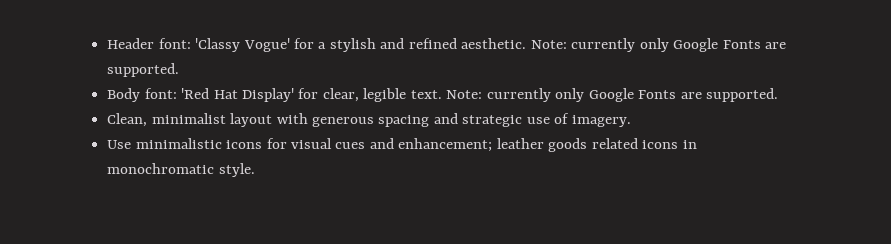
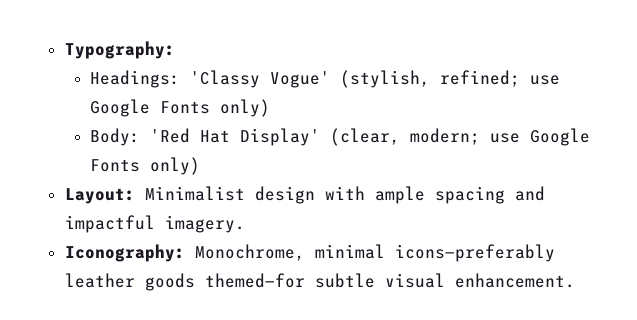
- Header font: 'Classy Vogue' for a stylish and refined aesthetic. Note: currently only Google Fonts are supported.
- Body font: 'Red Hat Display' for clear, legible text. Note: currently only Google Fonts are supported.
- Clean, minimalist layout with generous spacing and strategic use of imagery.
- Use minimalistic icons for visual cues and enhancement; leather goods related icons in monochromatic style.
+ Typography:
+ Headings: 'Classy Vogue' (stylish, refined; use Google Fonts only)
+ Body: 'Red Hat Display' (clear, modern; use Google Fonts only)
+ Layout: Minimalist design with ample spacing and impactful imagery.
+ Iconography: Monochrome, minimal icons—preferably leather goods themed—for subtle visual enhancement.

